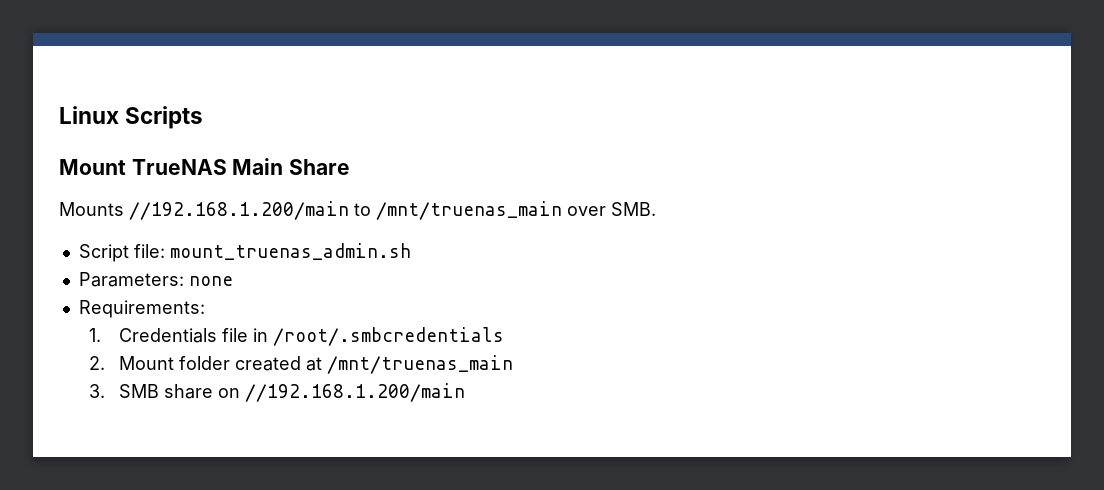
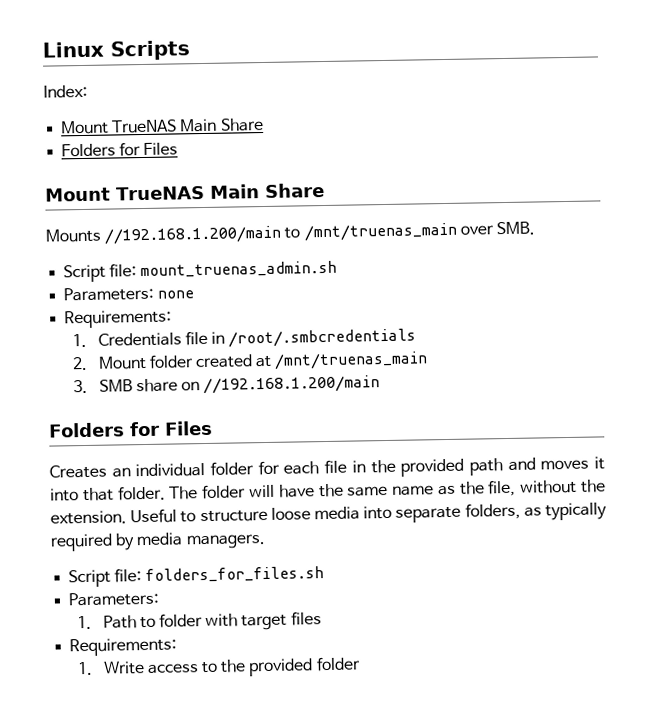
+ Index:
+ Mount TrueNAS Main Share
+ Folders for Files
  3. SMB share on //192.168.1.200/main
+ Folders for Files
+ Creates an individual folder for each file in the provided path and moves it into that folder. The folder will have the same name as the file, without the extension. Useful to structure loose media into separate folders, as typically required by media managers.
+ Script file: folders_for_files.sh
+ Parameters:
+ 1. Path to folder with target files
+ Requirements:
+ 1. Write access to the provided folder

